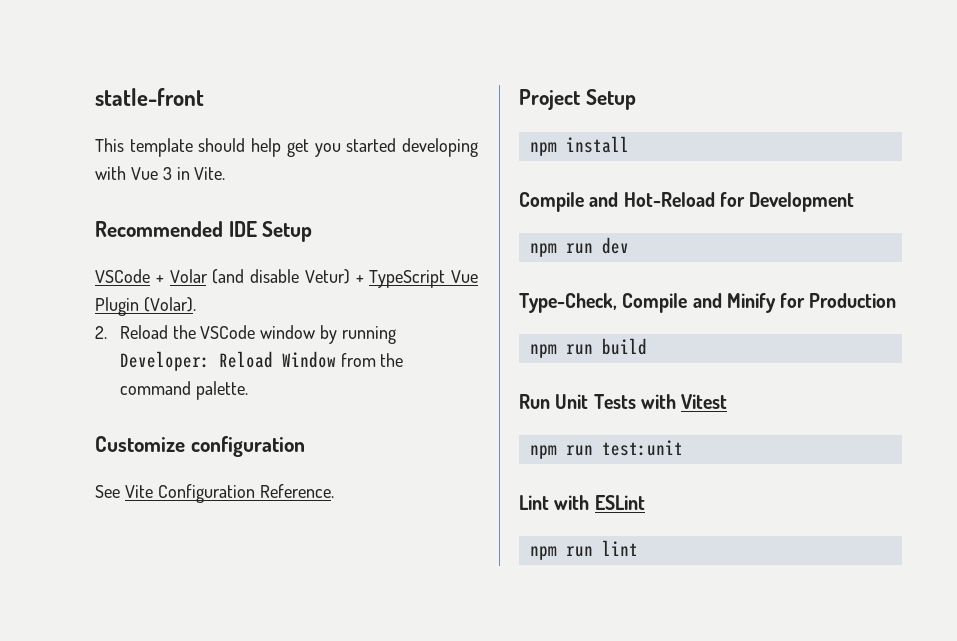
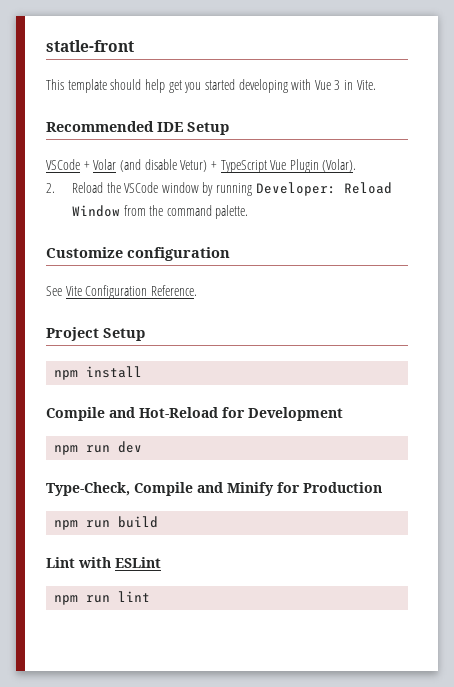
- Run Unit Tests with Vitest
- npm run test:unit

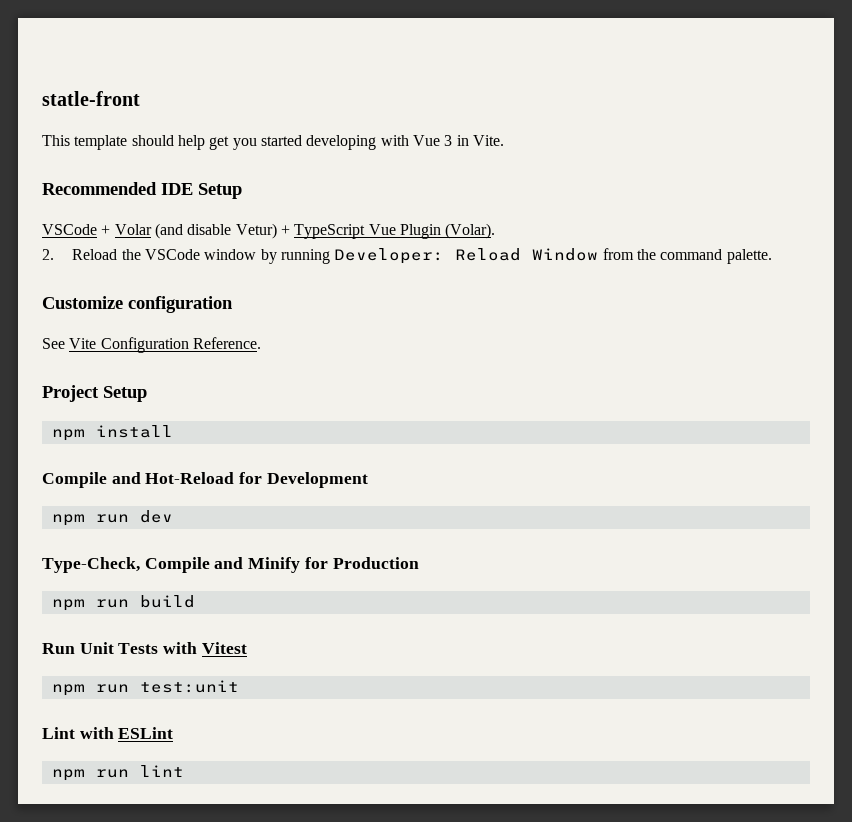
+ Run Unit Tests with Vitest
+ npm run test:unit

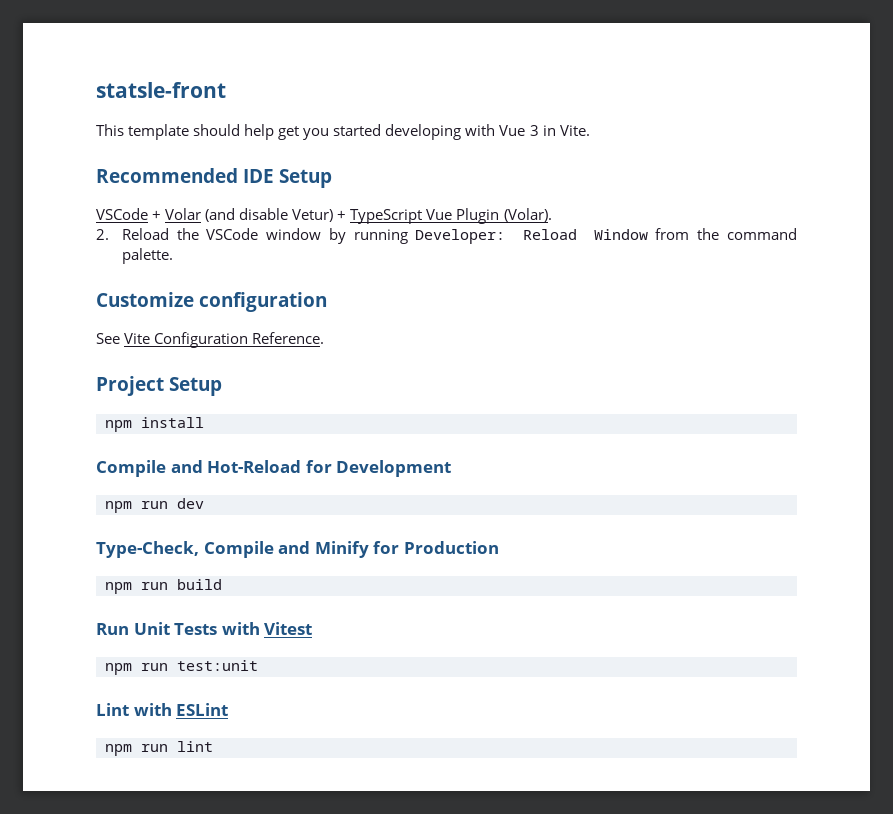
- statle-front
+ statsle-front

